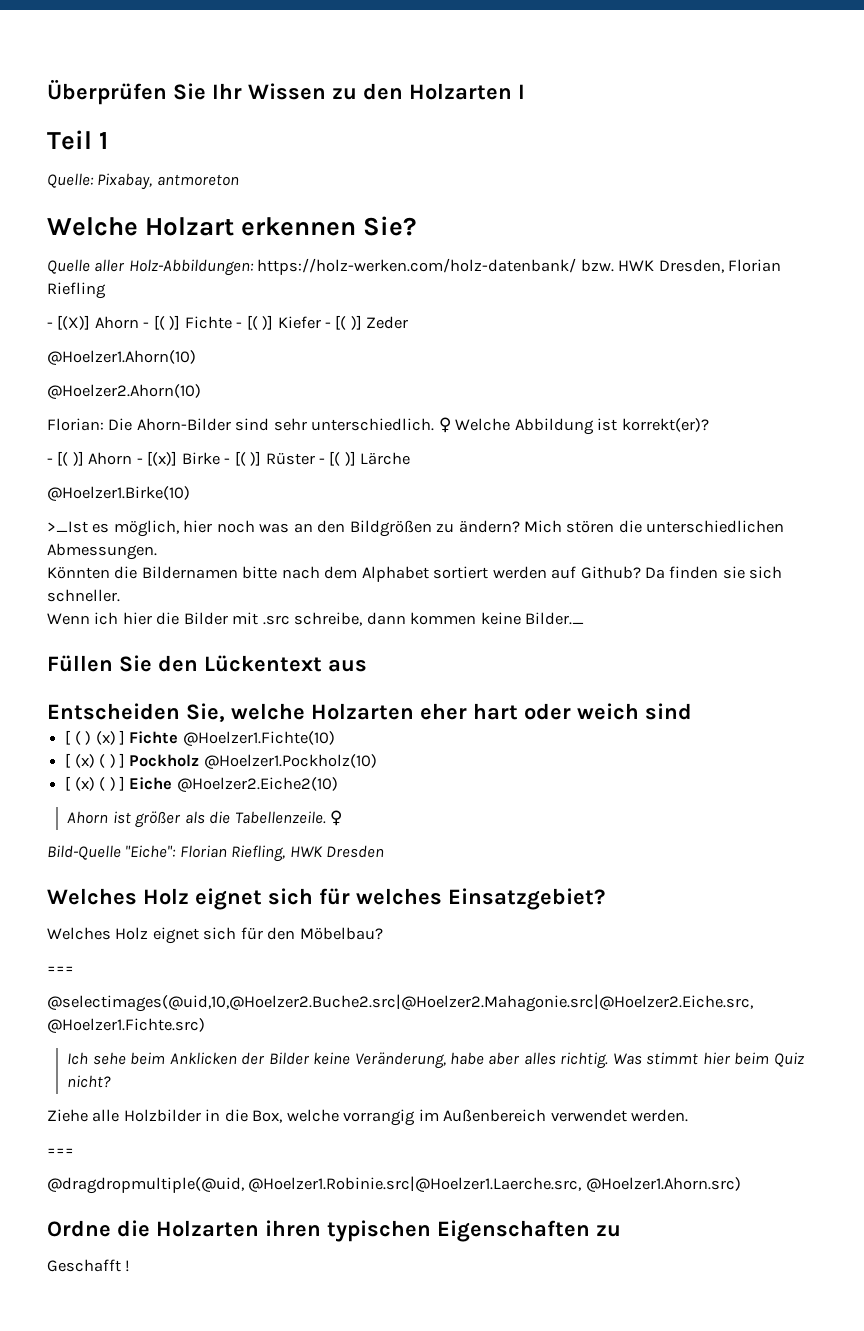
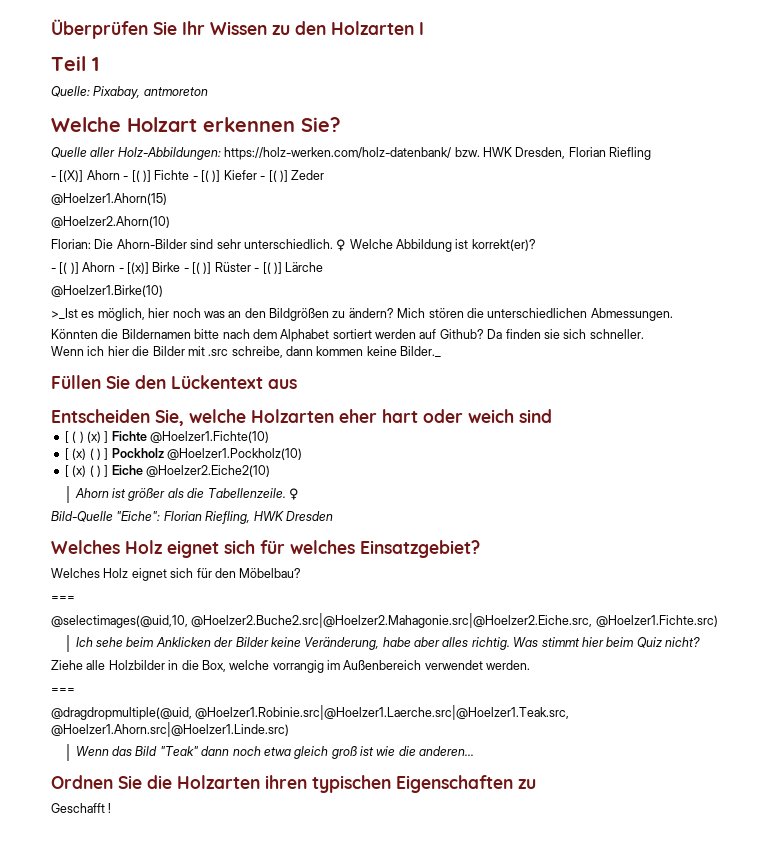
- @Hoelzer1.Ahorn(10)
+ @Hoelzer1.Ahorn(15)
- @selectimages(@uid,10,@Hoelzer2.Buche2.src|@Hoelzer2.Mahagonie.src|@Hoelzer2.Eiche.src, @Hoelzer1.Fichte.src)
+ @selectimages(@uid,10, @Hoelzer2.Buche2.src|@Hoelzer2.Mahagonie.src|@Hoelzer2.Eiche.src, @Hoelzer1.Fichte.src)
- @dragdropmultiple(@uid, @Hoelzer1.Robinie.src|@Hoelzer1.Laerche.src, @Hoelzer1.Ahorn.src)
- Ordne die Holzarten ihren typischen Eigenschaften zu
+ @dragdropmultiple(@uid, @Hoelzer1.Robinie.src|@Hoelzer1.Laerche.src|@Hoelzer1.Teak.src, @Hoelzer1.Ahorn.src|@Hoelzer1.Linde.src)
+ Wenn das Bild "Teak" dann noch etwa gleich groß ist wie die anderen...
+ Ordnen Sie die Holzarten ihren typischen Eigenschaften zu

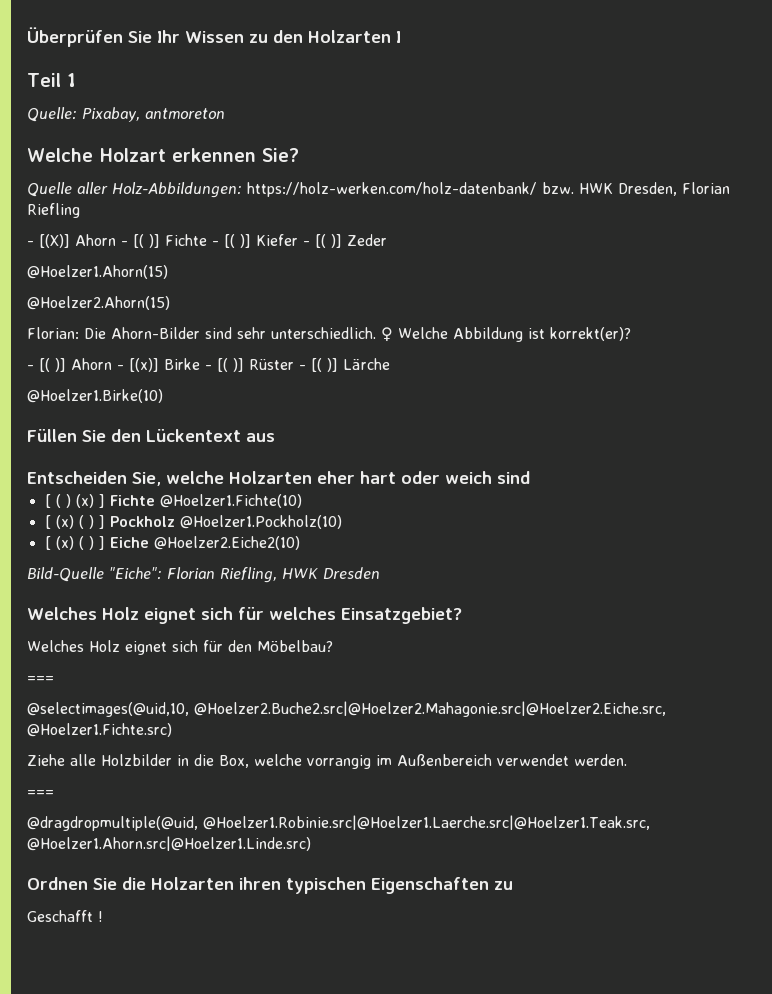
- @Hoelzer2.Ahorn(10)
+ @Hoelzer2.Ahorn(15)
- >_Ist es möglich, hier noch was an den Bildgrößen zu ändern? Mich stören die unterschiedlichen Abmessungen.
- Könnten die Bildernamen bitte nach dem Alphabet sortiert werden auf Github? Da finden sie sich schneller.
- Wenn ich hier die Bilder mit .src schreibe, dann kommen keine Bilder._
- Ahorn ist größer als die Tabellenzeile. ♀
- Ich sehe beim Anklicken der Bilder keine Veränderung, habe aber alles richtig. Was stimmt hier beim Quiz nicht?
- Wenn das Bild "Teak" dann noch etwa gleich groß ist wie die anderen...

